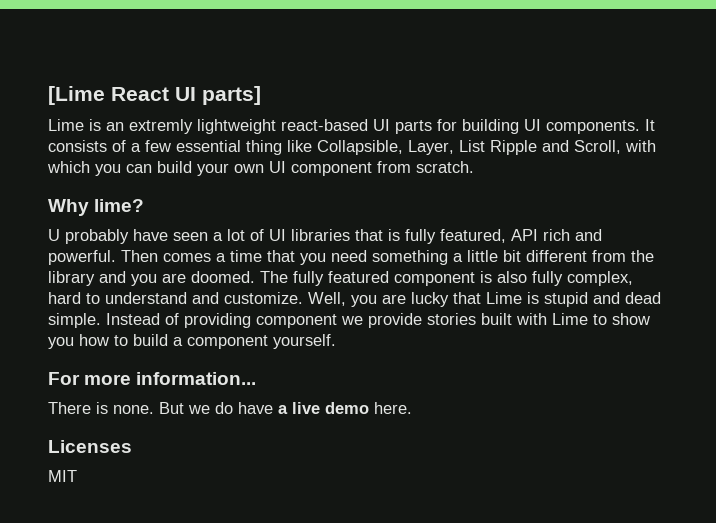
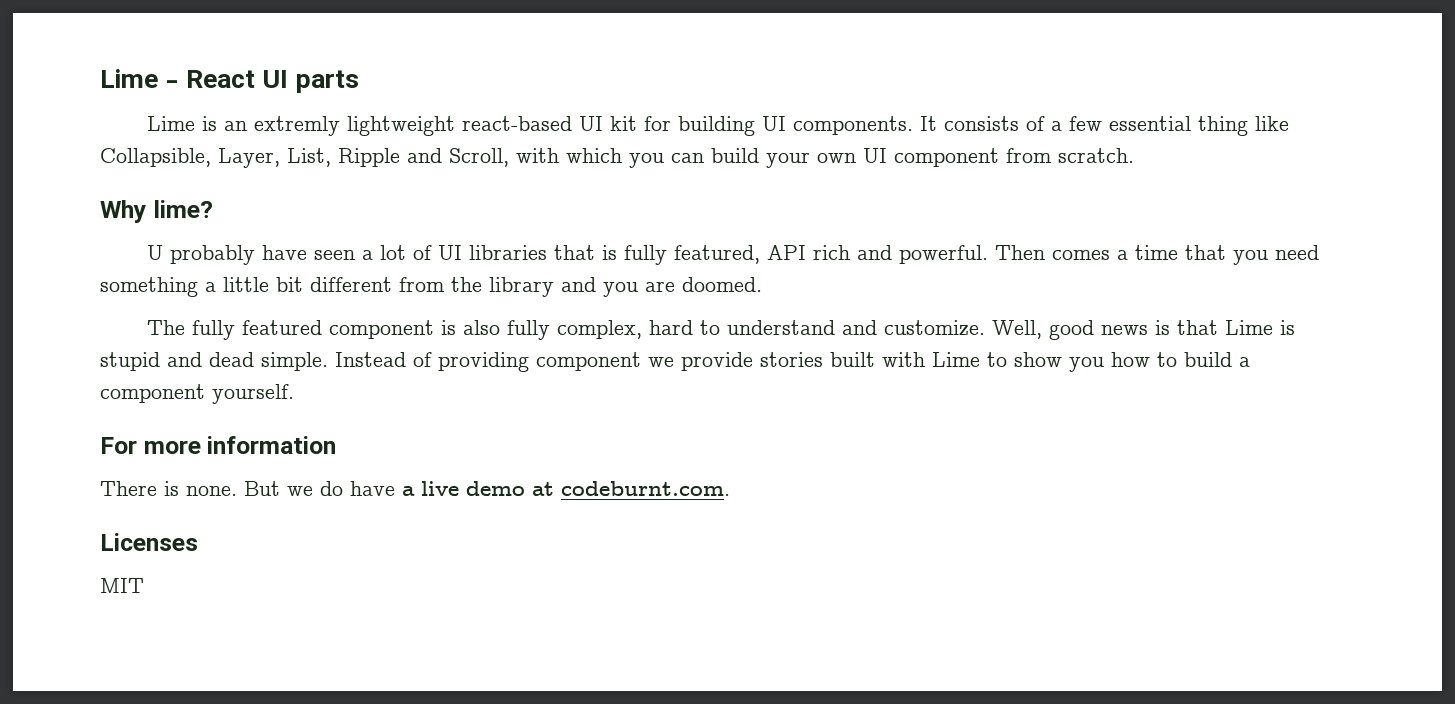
- [Lime React UI parts]
+ Lime - React UI parts
- Lime is an extremly lightweight react-based UI parts for building UI components.
+ Lime is an extremly lightweight react-based UI kit for building UI components.
- It consists of a few essential thing like Collapsible, Layer, List Ripple and Scroll, with which you can build your own UI component from scratch.
+ It consists of a few essential thing like Collapsible, Layer, List, Ripple and Scroll, with which you can build your own UI component from scratch.
- Then comes a time that you need something a little bit different from the library and you are doomed. The fully featured component is also fully complex, hard to understand and customize.
+ Then comes a time that you need something a little bit different from the library and you are doomed.
+ The fully featured component is also fully complex, hard to understand and customize.
- Well, you are lucky that Lime is stupid and dead simple.
+ Well, good news is that Lime is stupid and dead simple.
- For more information...
+ For more information
- But we do have a live demo here.
+ But we do have a live demo at codeburnt.com.

